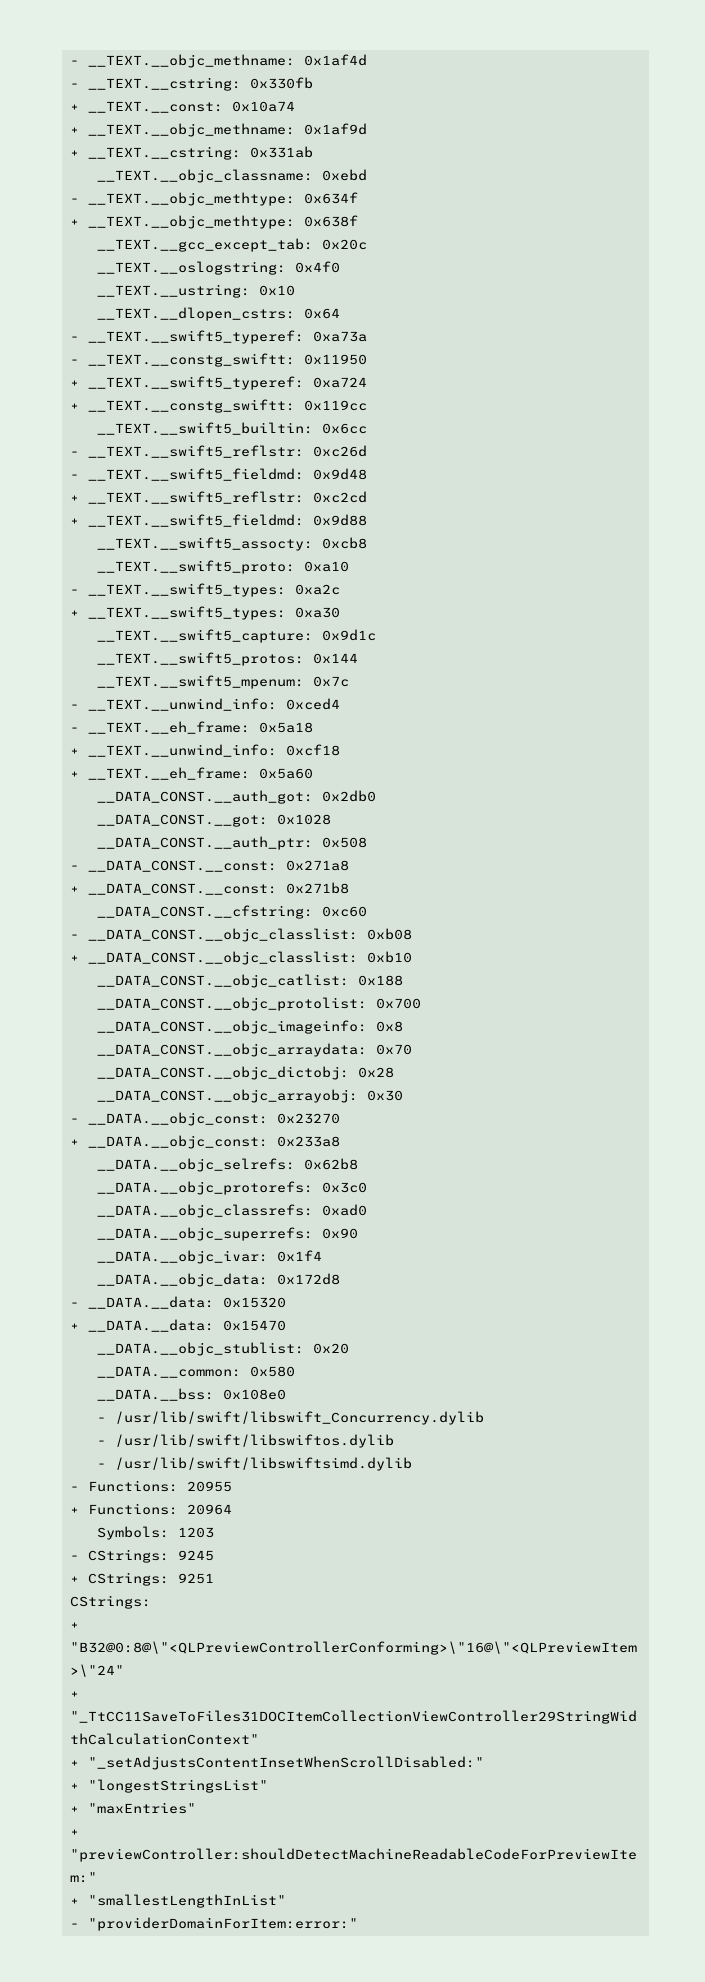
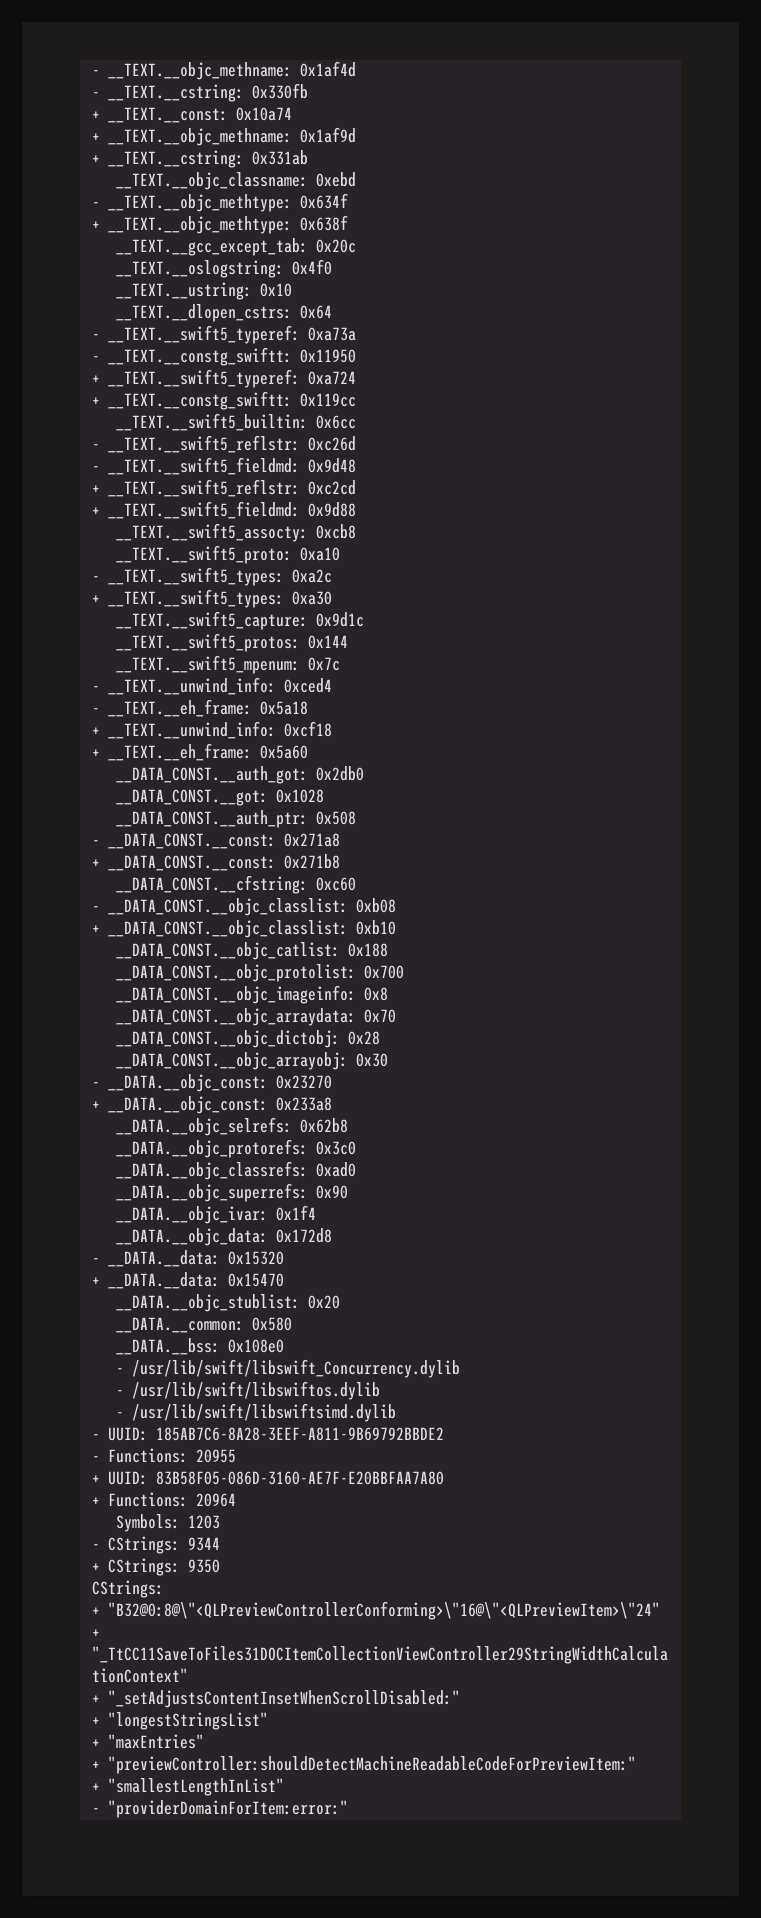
+ - UUID: 185AB7C6-8A28-3EEF-A811-9B69792BBDE2
+ + UUID: 83B58F05-086D-3160-AE7F-E20BBFAA7A80
- - CStrings: 9245
+ - CStrings: 9344
- + CStrings: 9251
+ + CStrings: 9350

